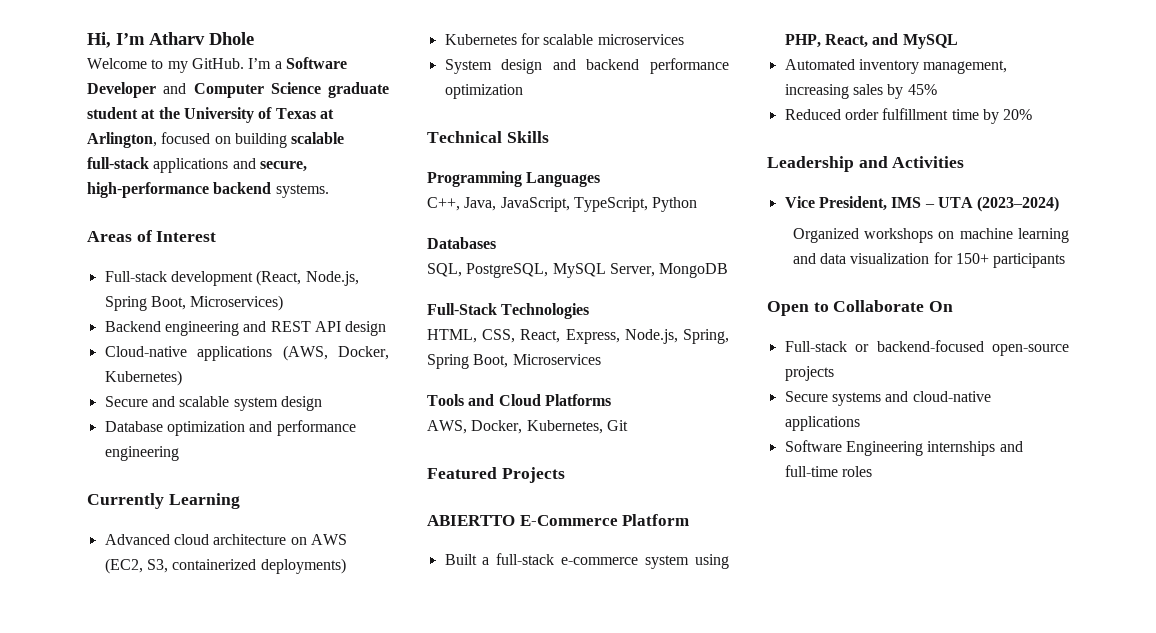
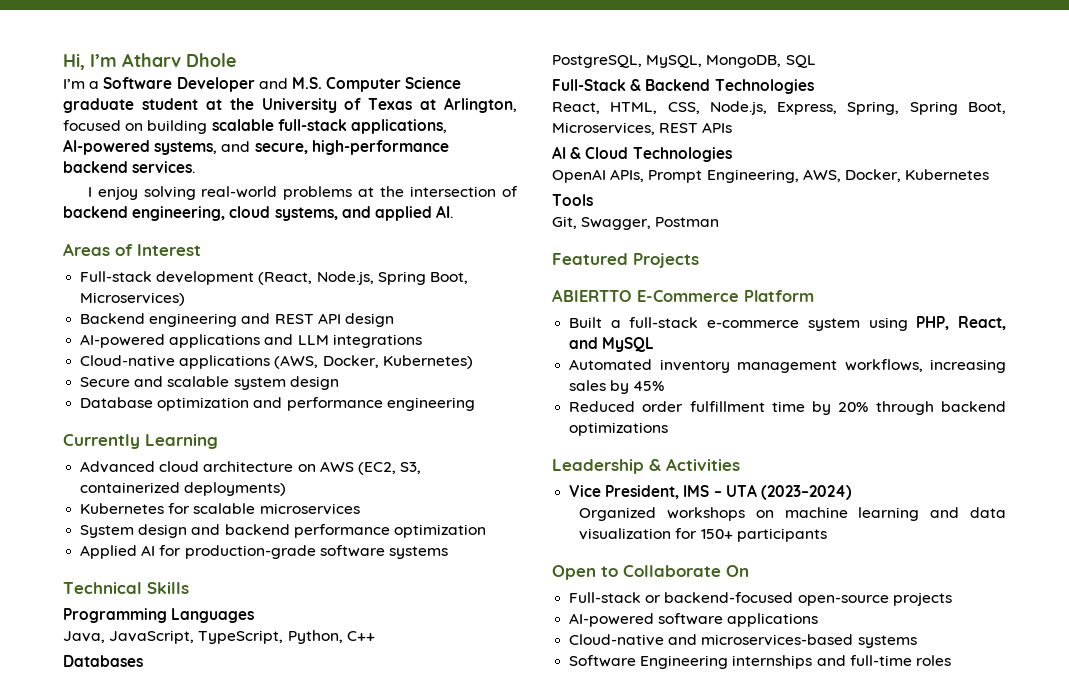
- Welcome to my GitHub. I’m a Software Developer and Computer Science graduate student at the University of Texas at Arlington, focused on building scalable full-stack applications and secure, high-performance backend systems.
+ I’m a Software Developer and M.S. Computer Science graduate student at the University of Texas at Arlington, focused on building scalable full-stack applications, AI-powered systems, and secure, high-performance backend services.
+ I enjoy solving real-world problems at the intersection of backend engineering, cloud systems, and applied AI.
+ AI-powered applications and LLM integrations
+ Applied AI for production-grade software systems
- C++, Java, JavaScript, TypeScript, Python
+ Java, JavaScript, TypeScript, Python, C++
- SQL, PostgreSQL, MySQL Server, MongoDB
+ PostgreSQL, MySQL, MongoDB, SQL
- Full-Stack Technologies
- HTML, CSS, React, Express, Node.js, Spring, Spring Boot, Microservices
- Tools and Cloud Platforms
- AWS, Docker, Kubernetes, Git
+ Full-Stack & Backend Technologies
+ React, HTML, CSS, Node.js, Express, Spring, Spring Boot, Microservices, REST APIs
+ AI & Cloud Technologies
+ OpenAI APIs, Prompt Engineering, AWS, Docker, Kubernetes
+ Tools
+ Git, Swagger, Postman
- Automated inventory management, increasing sales by 45%
+ Automated inventory management workflows, increasing sales by 45%
- Reduced order fulfillment time by 20%
+ Reduced order fulfillment time by 20% through backend optimizations
- Leadership and Activities
+ Leadership & Activities
- Secure systems and cloud-native applications
+ AI-powered software applications
+ Cloud-native and microservices-based systems

